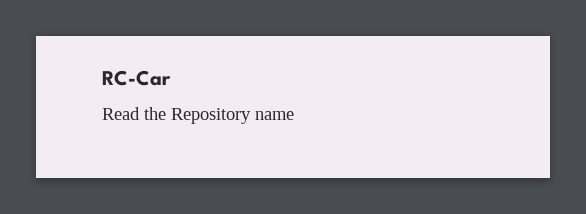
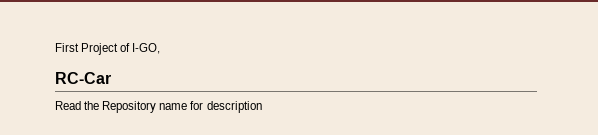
+ First Project of I-GO,
- Read the Repository name
+ Read the Repository name for description

